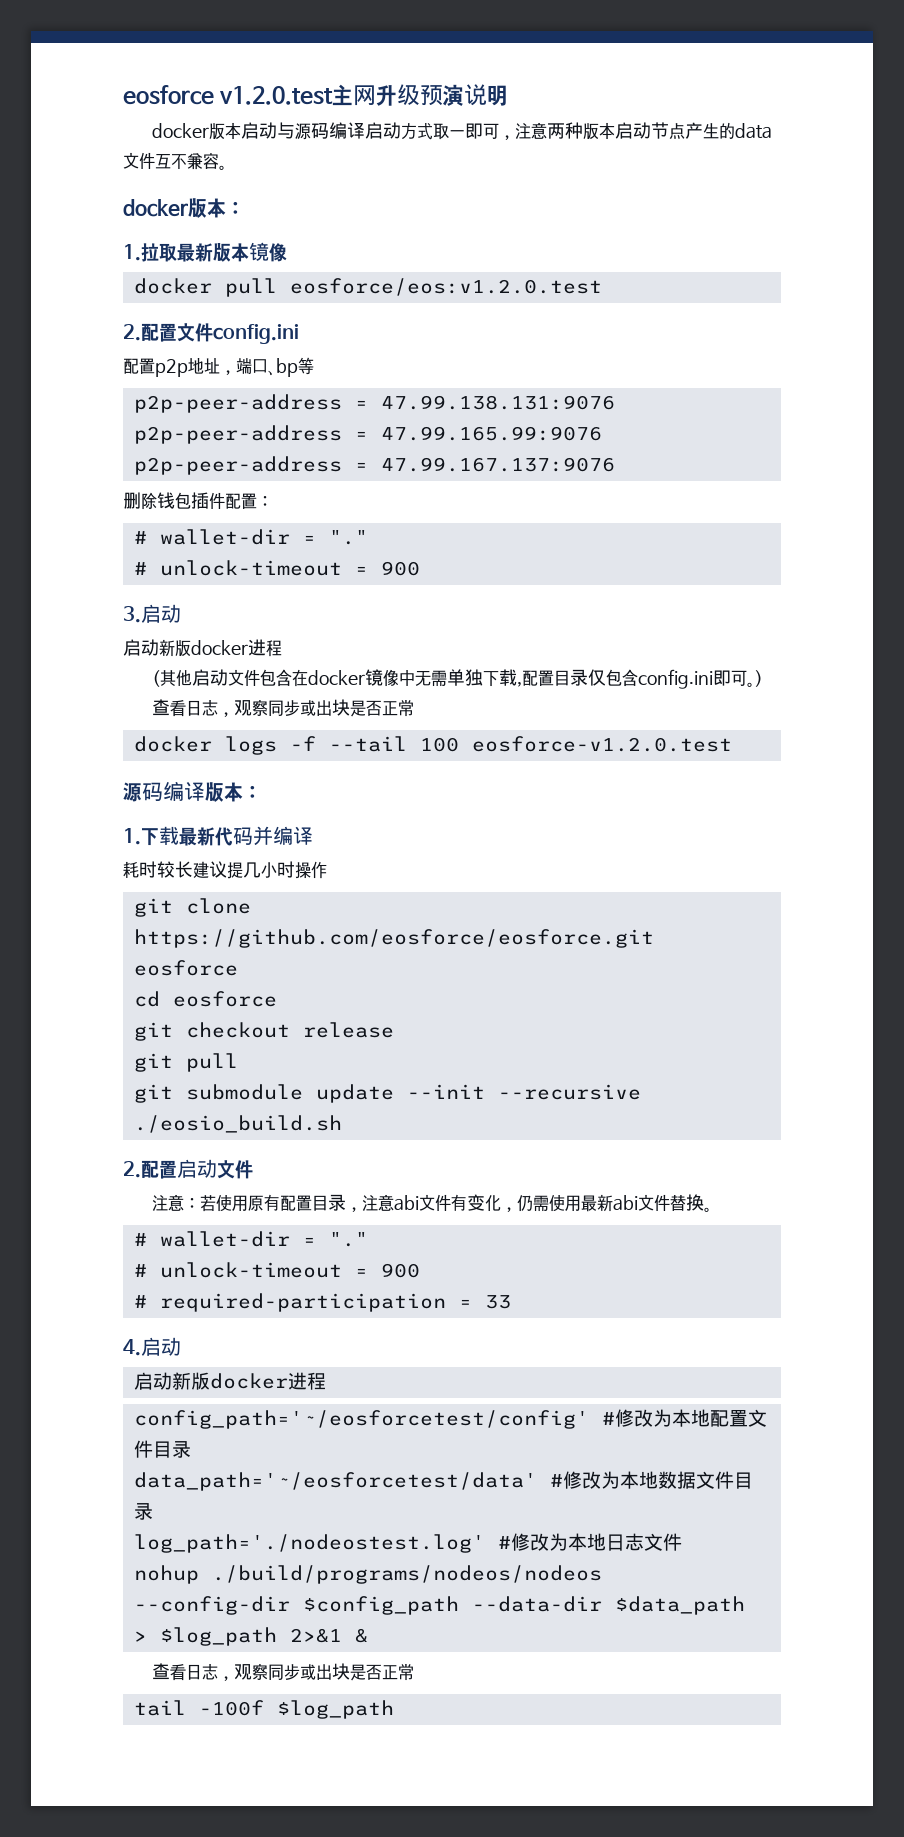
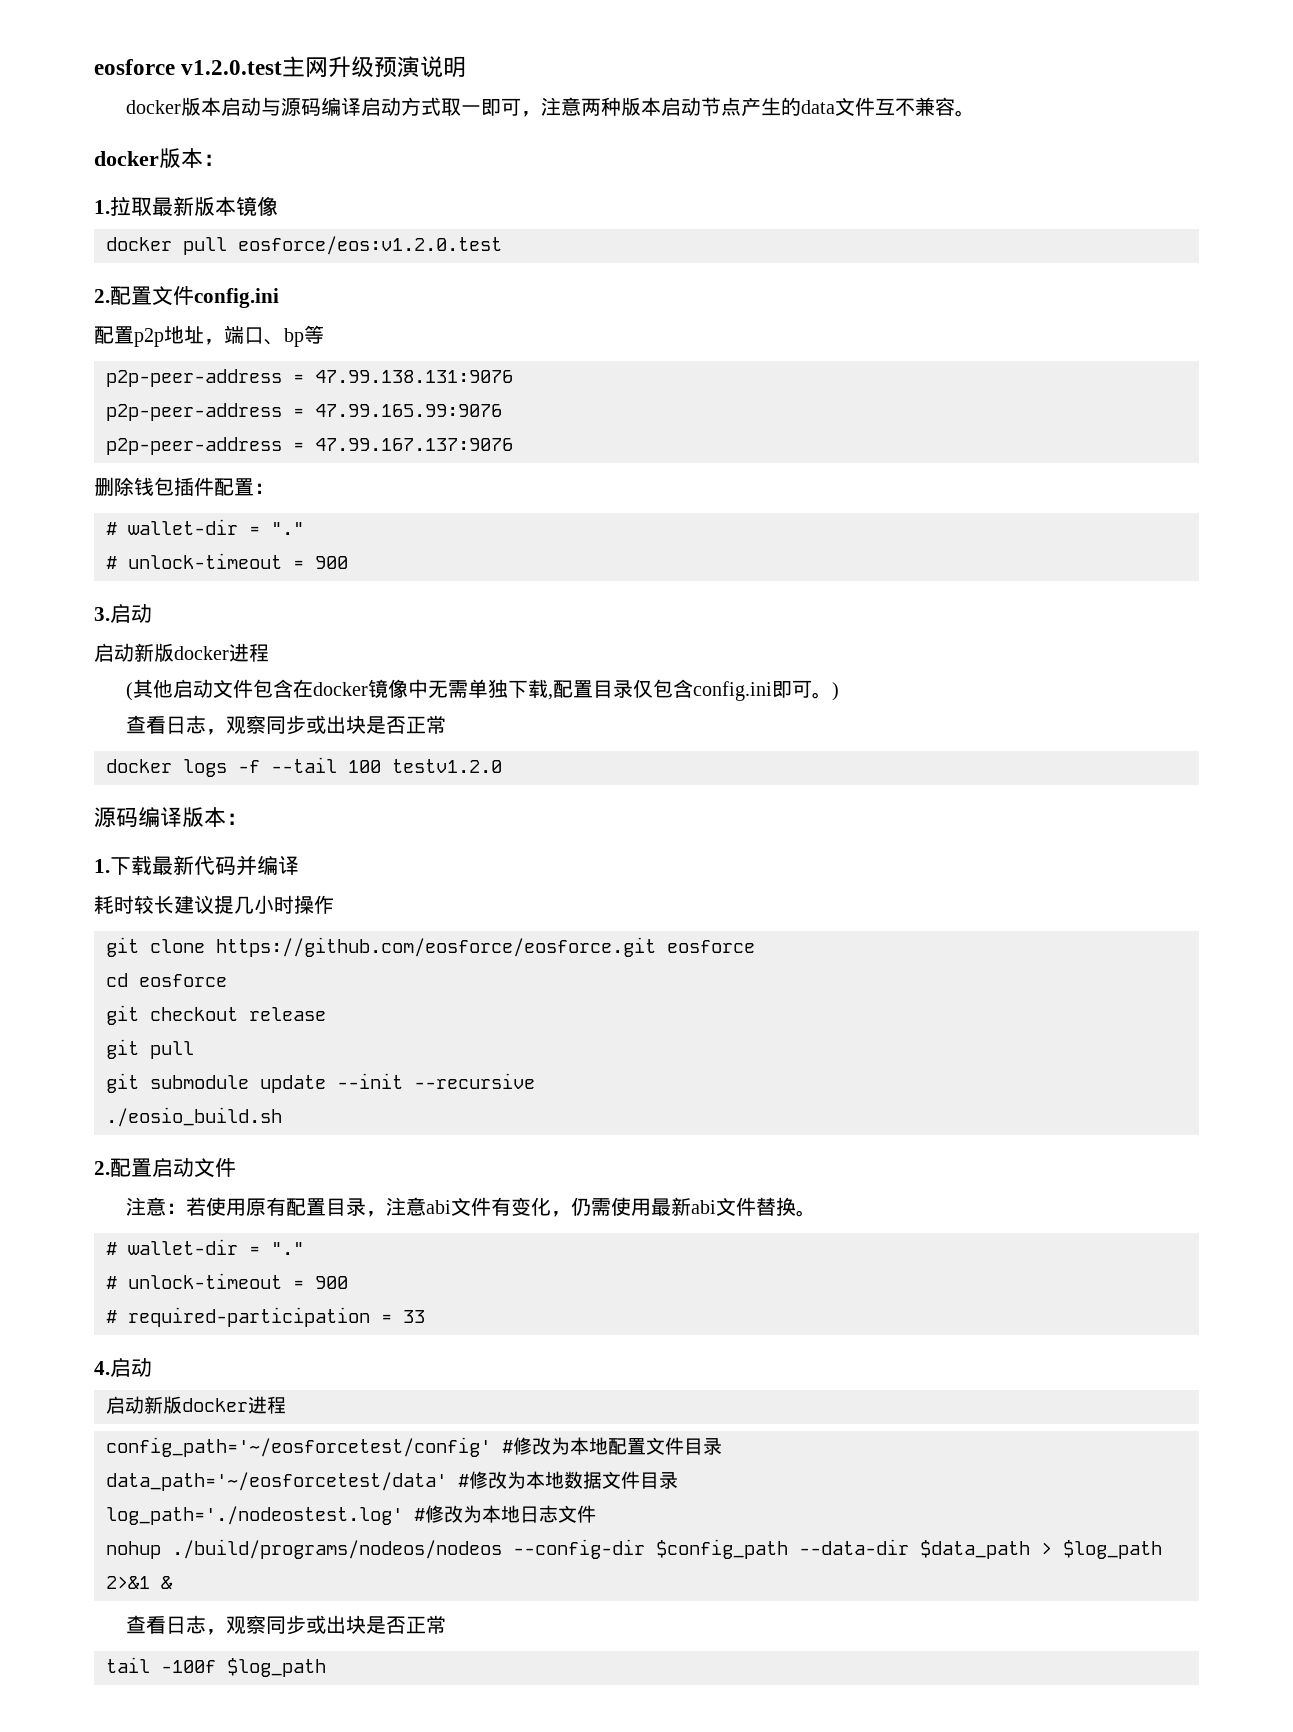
- docker logs -f --tail 100 eosforce-v1.2.0.test
+ docker logs -f --tail 100 testv1.2.0

